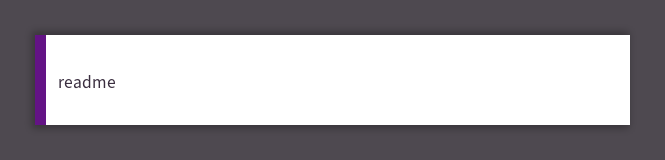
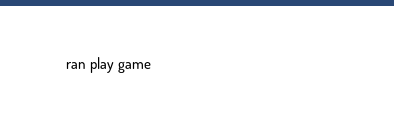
- readme
+ ran play game

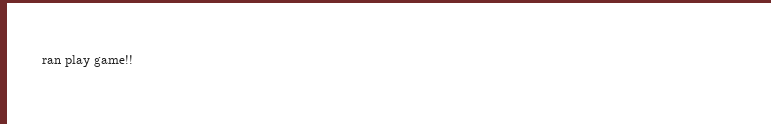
- ran play game
+ ran play game!!

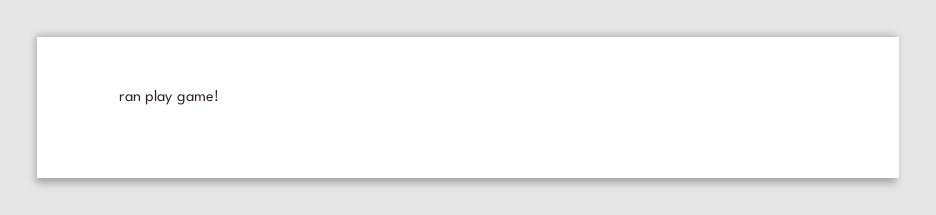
- ran play game!!
+ ran play game!

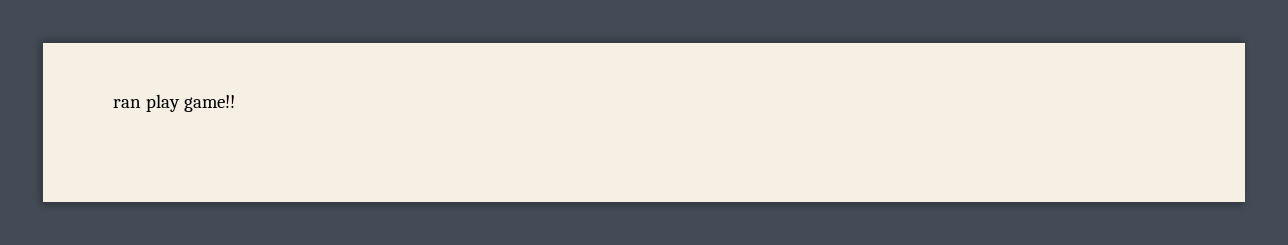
- ran play game!
+ ran play game!!

